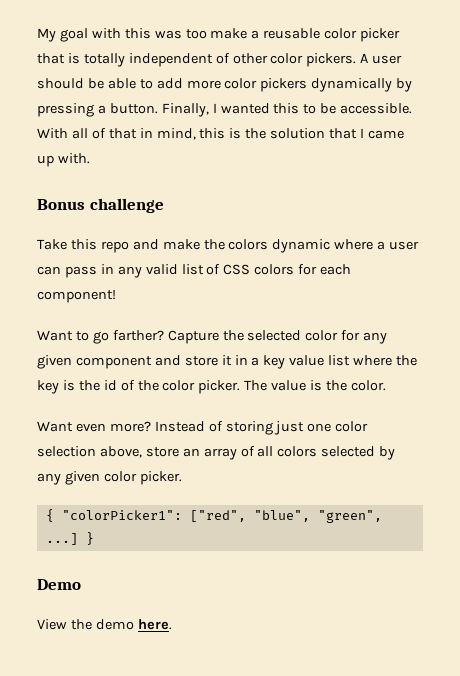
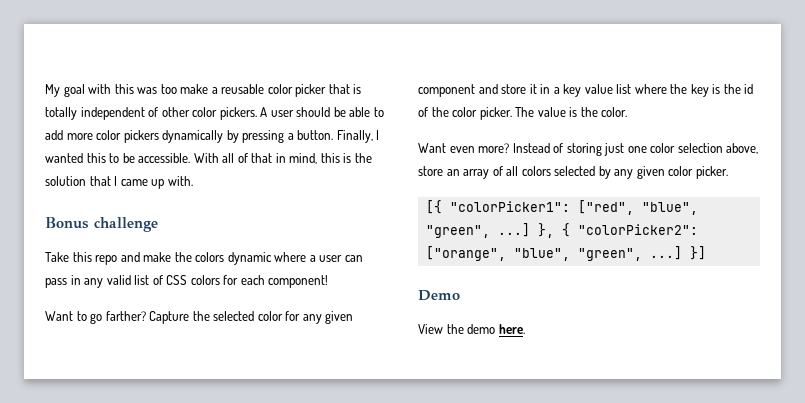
- { "colorPicker1": ["red", "blue", "green", ...]
+ [{ "colorPicker1": ["red", "blue", "green", ...]
- }
+ }, { "colorPicker2": ["orange", "blue", "green", ...] }]

